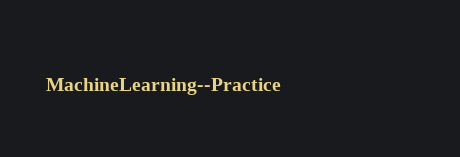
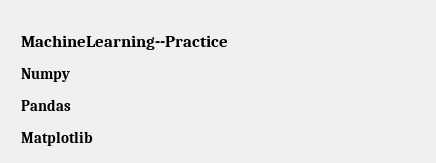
+ Numpy
+ Pandas
+ Matplotlib

